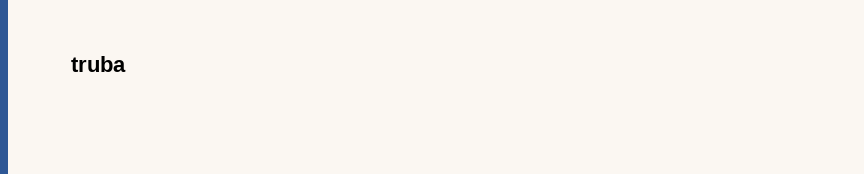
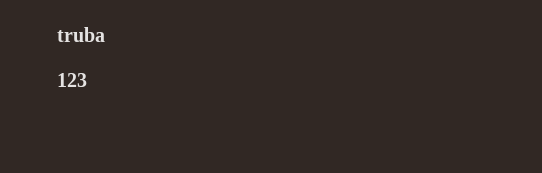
+ 123

